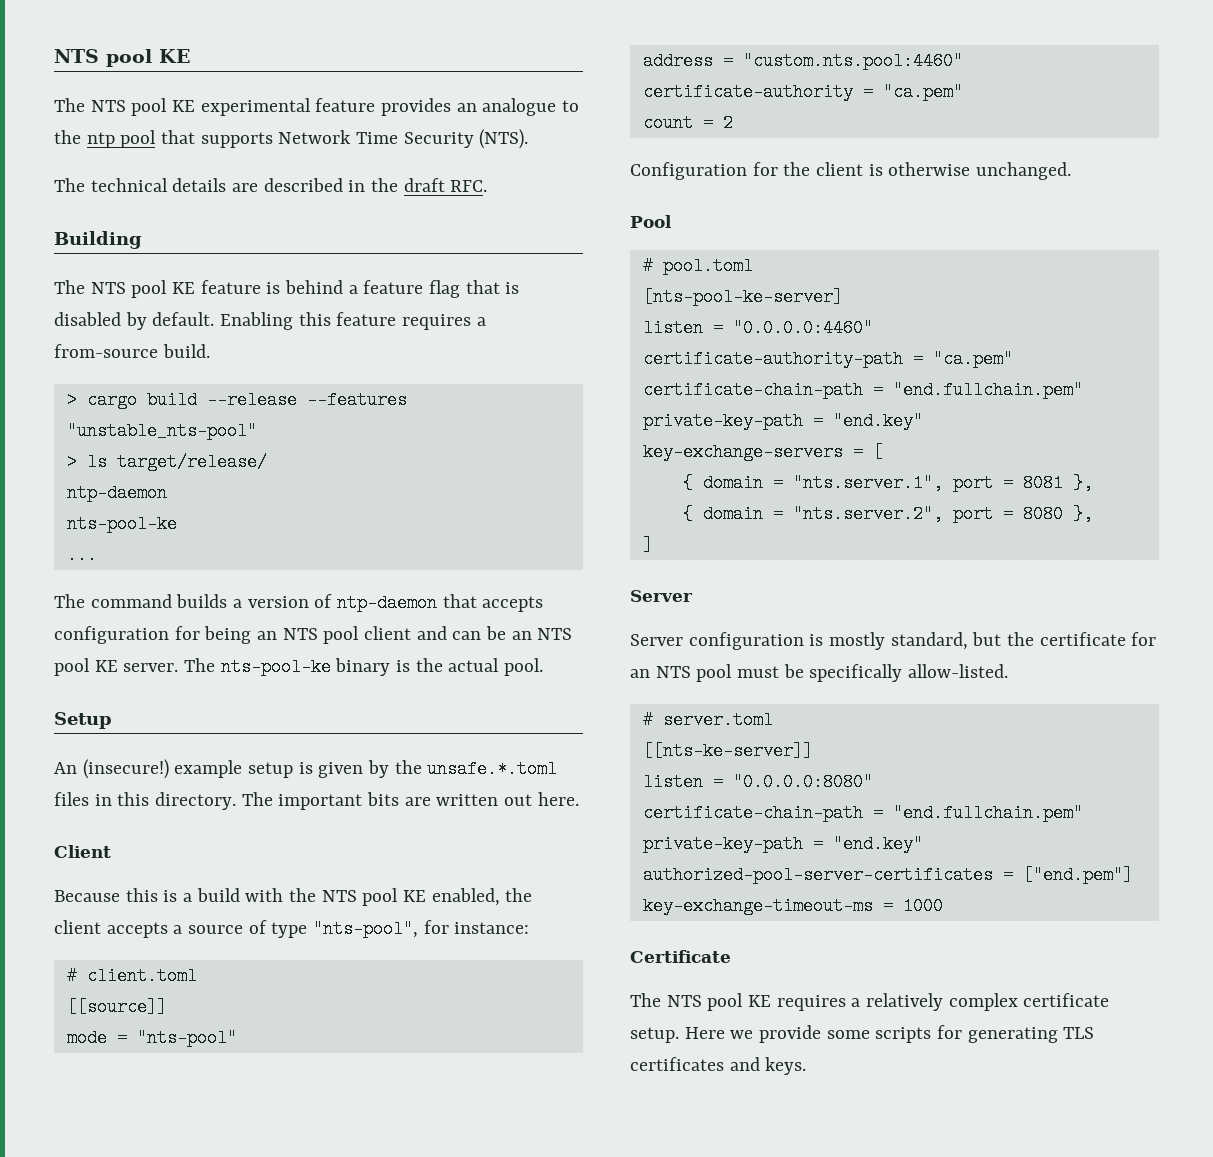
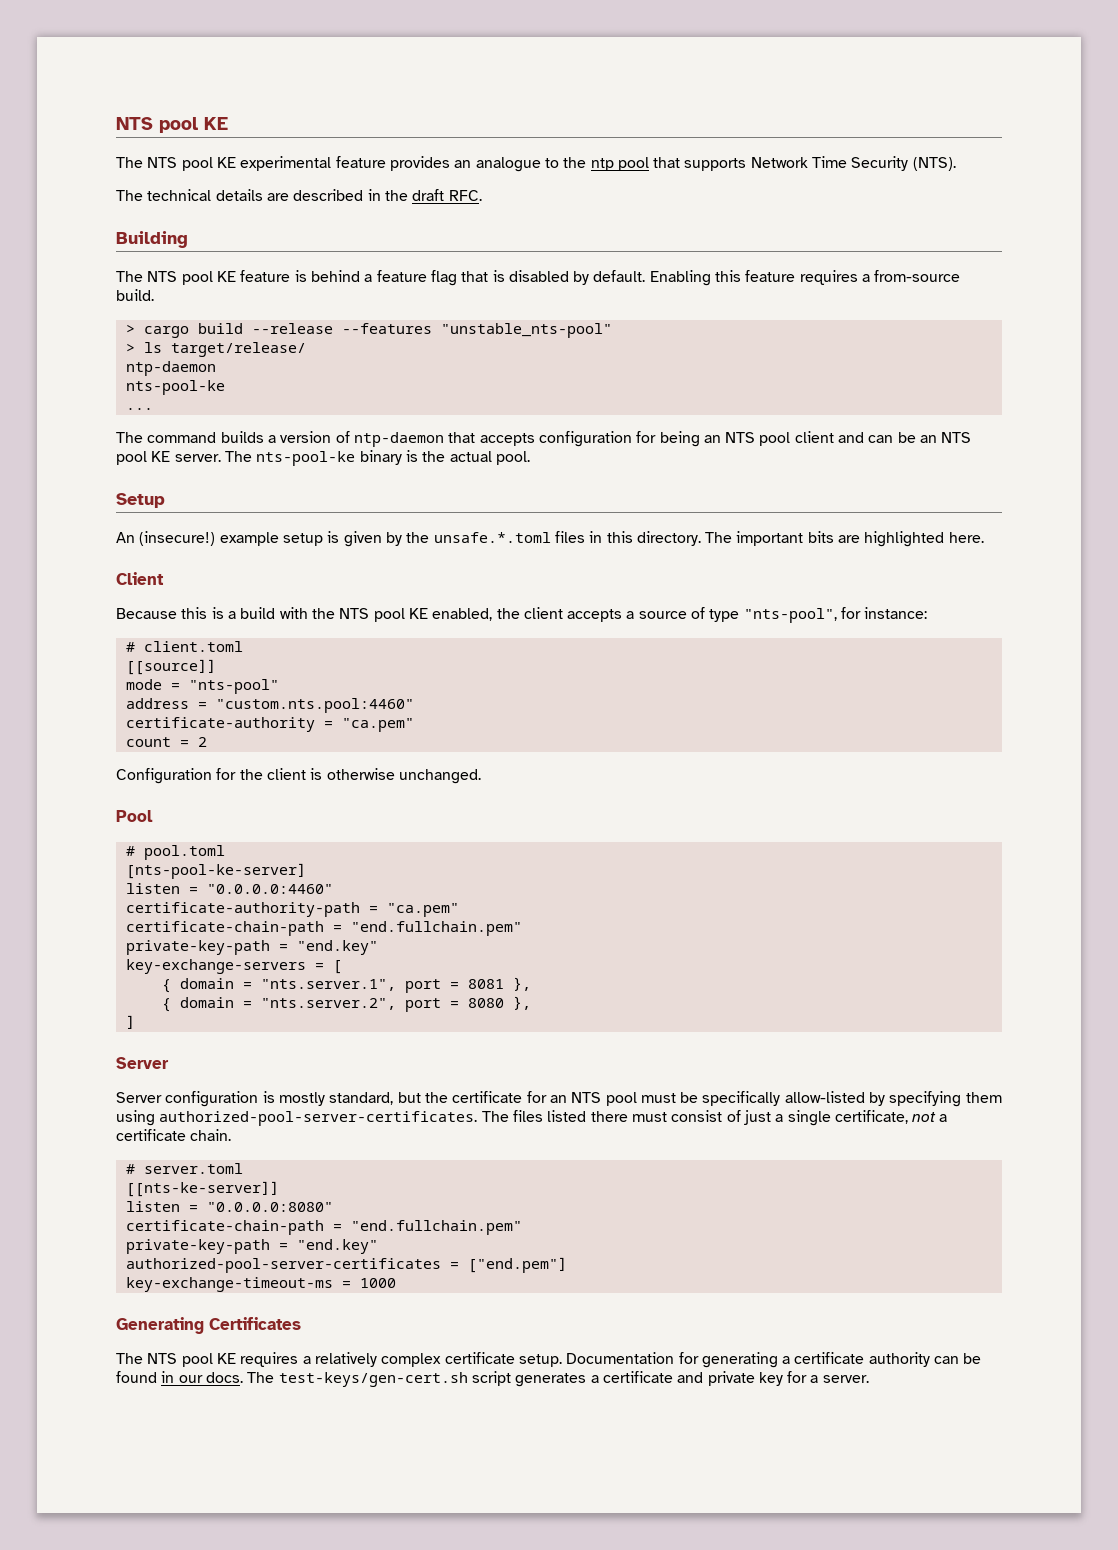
- The important bits are written out here.
+ The important bits are highlighted here.
- Server configuration is mostly standard, but the certificate for an NTS pool must be specifically allow-listed.
+ Server configuration is mostly standard, but the certificate for an NTS pool must be specifically allow-listed by specifying them using authorized-pool-server-certificates. The files listed there must consist of just a single certificate, not a certificate chain.
- Certificate
+ Generating Certificates
- Here we provide some scripts for generating TLS certificates and keys.
+ Documentation for generating a certificate authority can be found in our docs. The test-keys/gen-cert.sh script generates a certificate and private key for a server.

